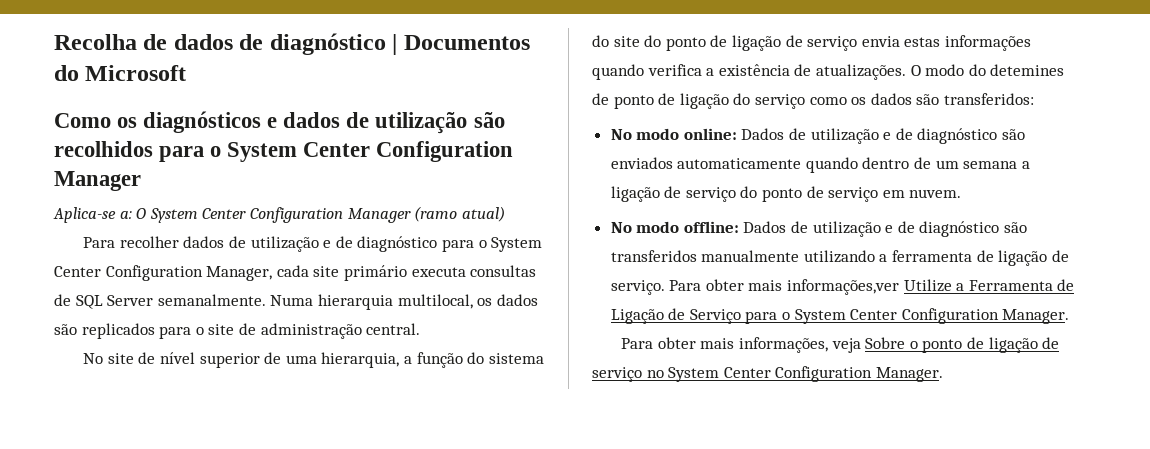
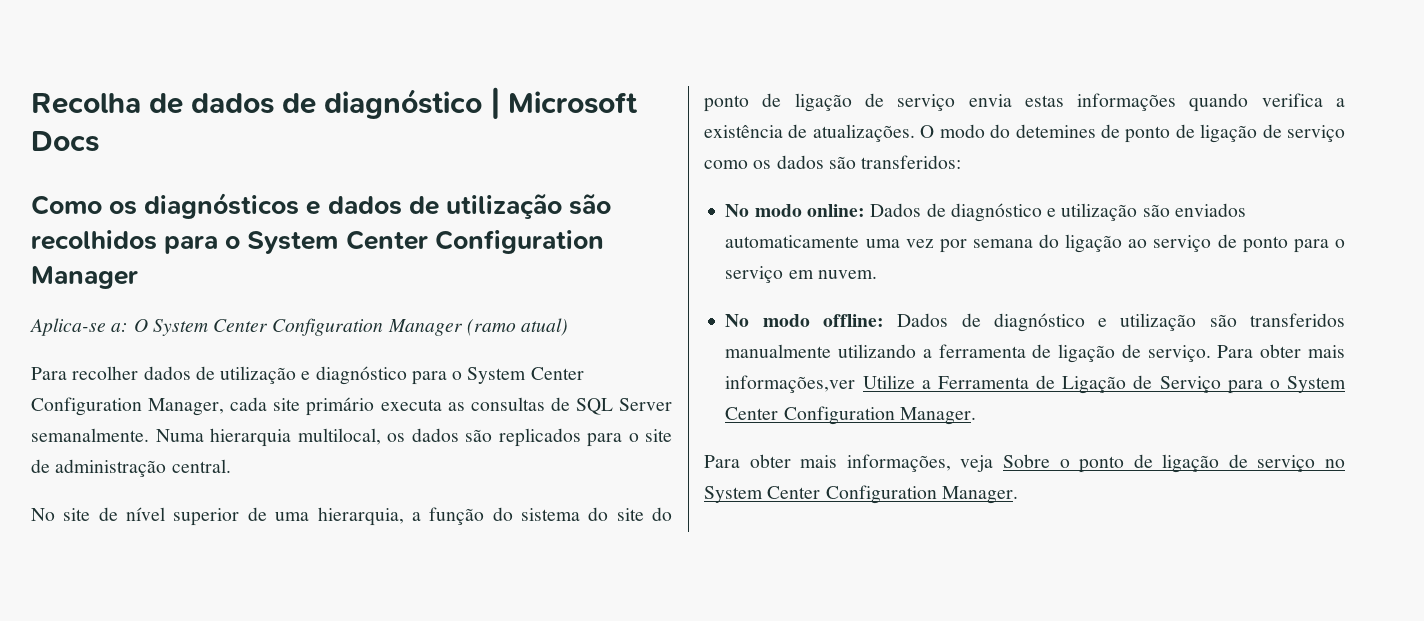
- Recolha de dados de diagnóstico | Documentos do Microsoft
+ Recolha de dados de diagnóstico | Microsoft Docs
- Para recolher dados de utilização e de diagnóstico para o System Center Configuration Manager, cada site primário executa consultas de SQL Server semanalmente.
+ Para recolher dados de utilização e diagnóstico para o System Center Configuration Manager, cada site primário executa as consultas de SQL Server semanalmente.
- O modo do detemines de ponto de ligação do serviço como os dados são transferidos:
+ O modo do detemines de ponto de ligação de serviço como os dados são transferidos:
- No modo online: Dados de utilização e de diagnóstico são enviados automaticamente quando dentro de um semana a ligação de serviço do ponto de serviço em nuvem.
+ No modo online: Dados de diagnóstico e utilização são enviados automaticamente uma vez por semana do ligação ao serviço de ponto para o serviço em nuvem.
- No modo offline: Dados de utilização e de diagnóstico são transferidos manualmente utilizando a ferramenta de ligação de serviço.
+ No modo offline: Dados de diagnóstico e utilização são transferidos manualmente utilizando a ferramenta de ligação de serviço.

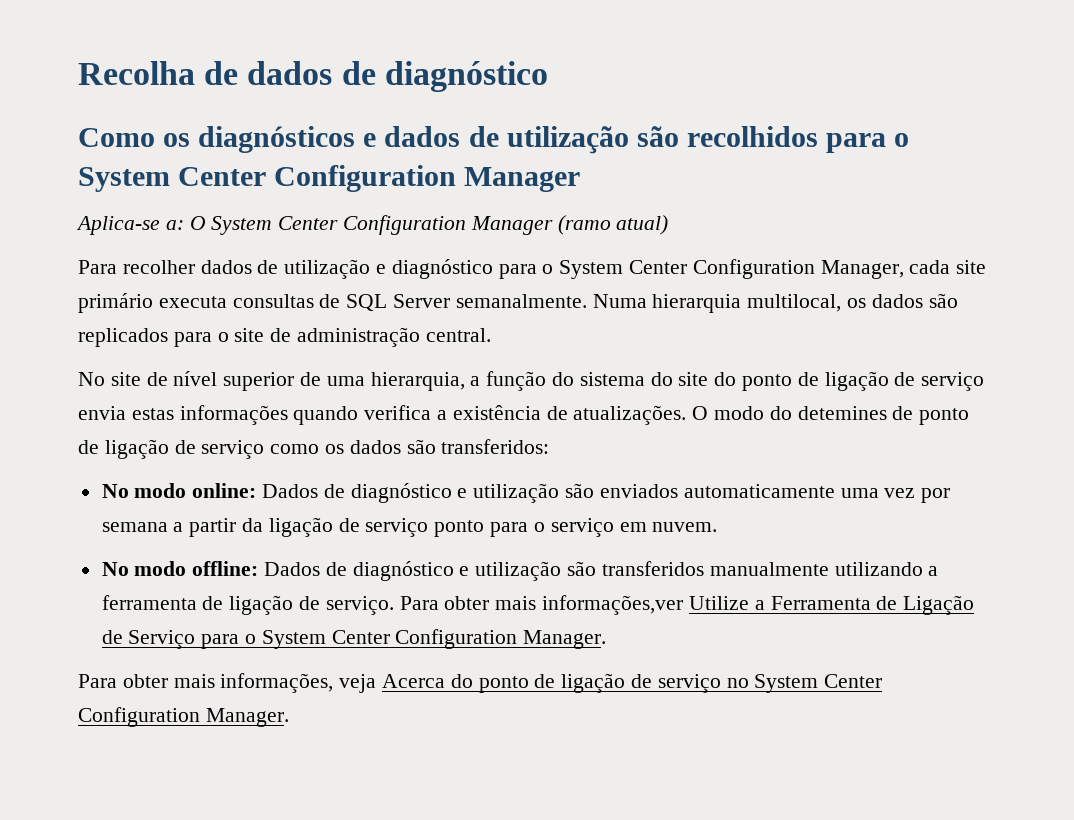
- Recolha de dados de diagnóstico | Microsoft Docs
+ Recolha de dados de diagnóstico
- Para recolher dados de utilização e diagnóstico para o System Center Configuration Manager, cada site primário executa as consultas de SQL Server semanalmente.
+ Para recolher dados de utilização e diagnóstico para o System Center Configuration Manager, cada site primário executa consultas de SQL Server semanalmente.
- No modo online: Dados de diagnóstico e utilização são enviados automaticamente uma vez por semana do ligação ao serviço de ponto para o serviço em nuvem.
+ No modo online: Dados de diagnóstico e utilização são enviados automaticamente uma vez por semana a partir da ligação de serviço ponto para o serviço em nuvem.
- Para obter mais informações, veja Sobre o ponto de ligação de serviço no System Center Configuration Manager.
+ Para obter mais informações, veja Acerca do ponto de ligação de serviço no System Center Configuration Manager.

